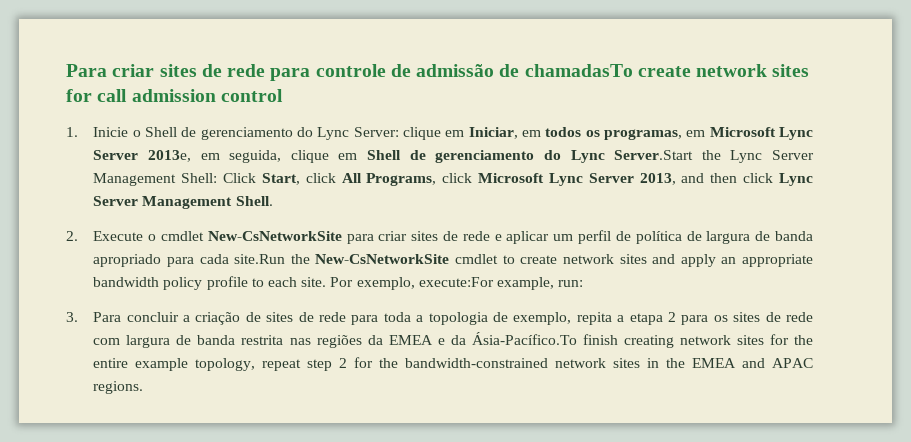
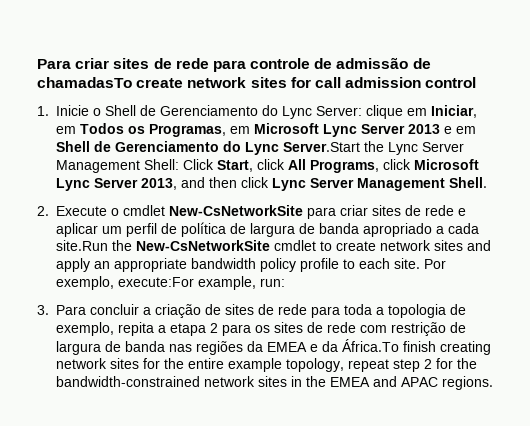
- 1. Inicie o Shell de gerenciamento do Lync Server: clique em Iniciar, em todos os programas, em Microsoft Lync Server 2013e, em seguida, clique em Shell de gerenciamento do Lync Server.Start the Lync Server Management Shell: Click Start, click All Programs, click Microsoft Lync Server 2013, and then click Lync Server Management Shell.
+ 1. Inicie o Shell de Gerenciamento do Lync Server: clique em Iniciar, em Todos os Programas, em Microsoft Lync Server 2013 e em Shell de Gerenciamento do Lync Server.Start the Lync Server Management Shell: Click Start, click All Programs, click Microsoft Lync Server 2013, and then click Lync Server Management Shell.
- 2. Execute o cmdlet New-CsNetworkSite para criar sites de rede e aplicar um perfil de política de largura de banda apropriado para cada site.Run the New-CsNetworkSite cmdlet to create network sites and apply an appropriate bandwidth policy profile to each site.
+ 2. Execute o cmdlet New-CsNetworkSite para criar sites de rede e aplicar um perfil de política de largura de banda apropriado a cada site.Run the New-CsNetworkSite cmdlet to create network sites and apply an appropriate bandwidth policy profile to each site.
- 3. Para concluir a criação de sites de rede para toda a topologia de exemplo, repita a etapa 2 para os sites de rede com largura de banda restrita nas regiões da EMEA e da Ásia-Pacífico.To finish creating network sites for the entire example topology, repeat step 2 for the bandwidth-constrained network sites in the EMEA and APAC regions.
+ 3. Para concluir a criação de sites de rede para toda a topologia de exemplo, repita a etapa 2 para os sites de rede com restrição de largura de banda nas regiões da EMEA e da África.To finish creating network sites for the entire example topology, repeat step 2 for the bandwidth-constrained network sites in the EMEA and APAC regions.

